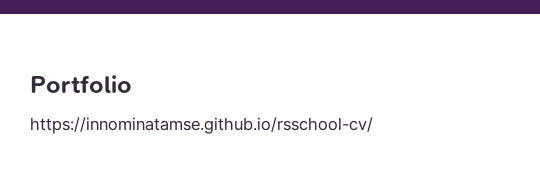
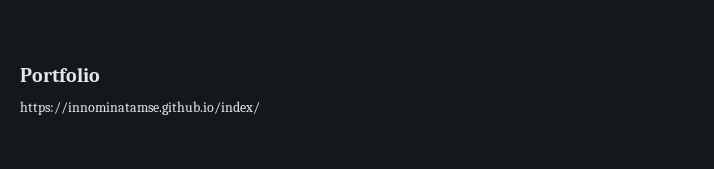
- https://innominatamse.github.io/rsschool-cv/
+ https://innominatamse.github.io/index/

